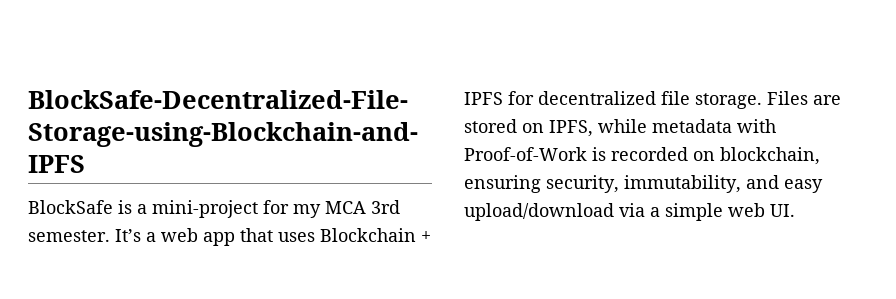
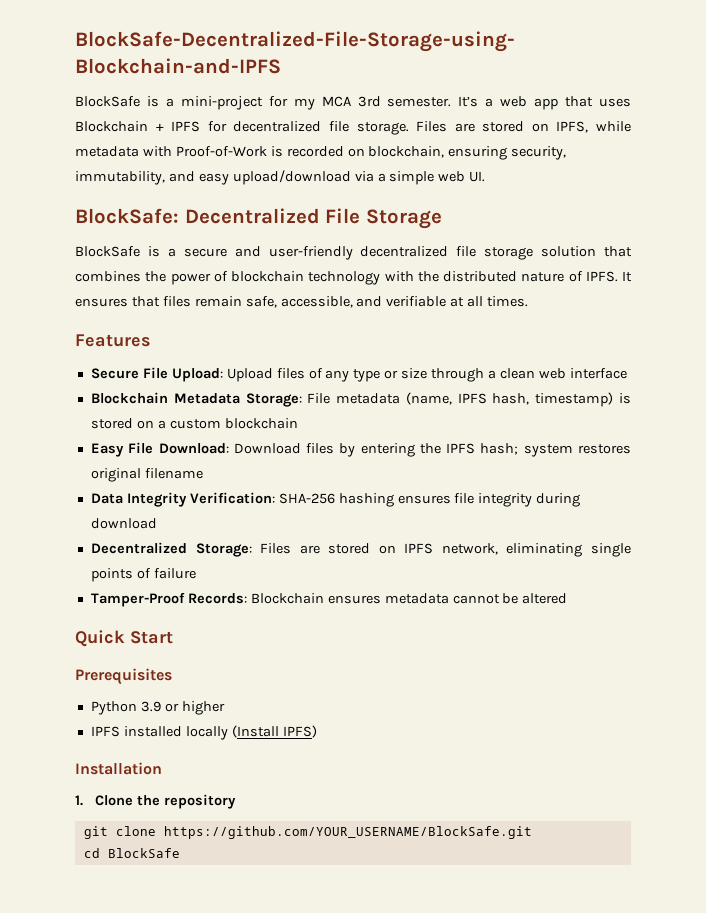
+ BlockSafe: Decentralized File Storage
+ BlockSafe is a secure and user-friendly decentralized file storage solution that combines the power of blockchain technology with the distributed nature of IPFS. It ensures that files remain safe, accessible, and verifiable at all times.
+ Features
+ Secure File Upload: Upload files of any type or size through a clean web interface
+ Blockchain Metadata Storage: File metadata (name, IPFS hash, timestamp) is stored on a custom blockchain
+ Easy File Download: Download files by entering the IPFS hash; system restores original filename
+ Data Integrity Verification: SHA-256 hashing ensures file integrity during download
+ Decentralized Storage: Files are stored on IPFS network, eliminating single points of failure
+ Tamper-Proof Records: Blockchain ensures metadata cannot be altered
+ Quick Start
+ Prerequisites
+ Python 3.9 or higher
+ IPFS installed locally (Install IPFS)
+ Installation
+ 1. Clone the repository
+ git clone https://github.com/YOUR_USERNAME/BlockSafe.git
+ cd BlockSafe

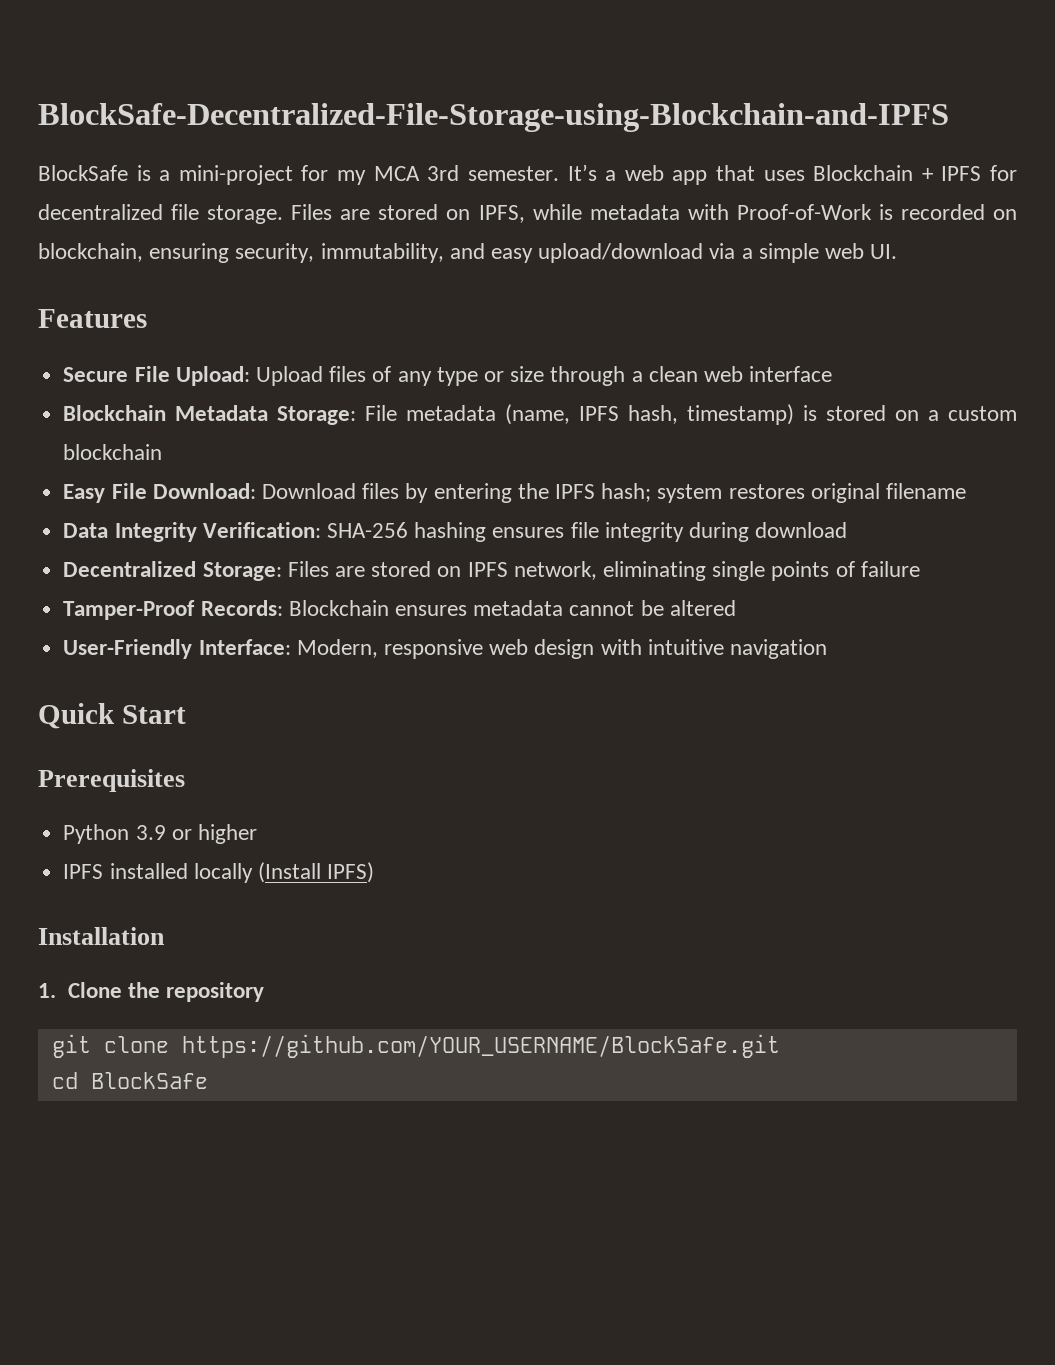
- BlockSafe: Decentralized File Storage
- BlockSafe is a secure and user-friendly decentralized file storage solution that combines the power of blockchain technology with the distributed nature of IPFS. It ensures that files remain safe, accessible, and verifiable at all times.
+ User-Friendly Interface: Modern, responsive web design with intuitive navigation

